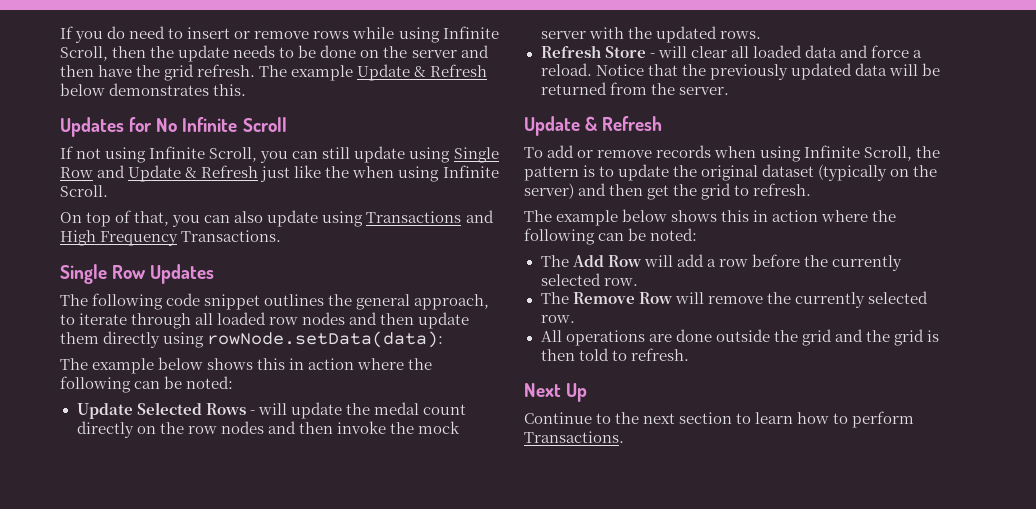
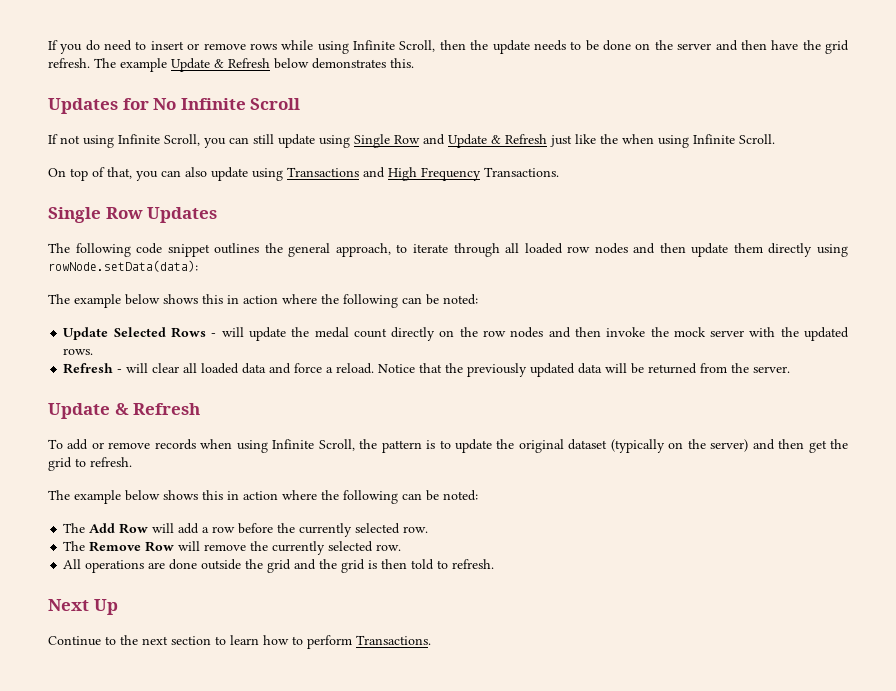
- Refresh Store - will clear all loaded data and force a reload.
+ Refresh - will clear all loaded data and force a reload.

